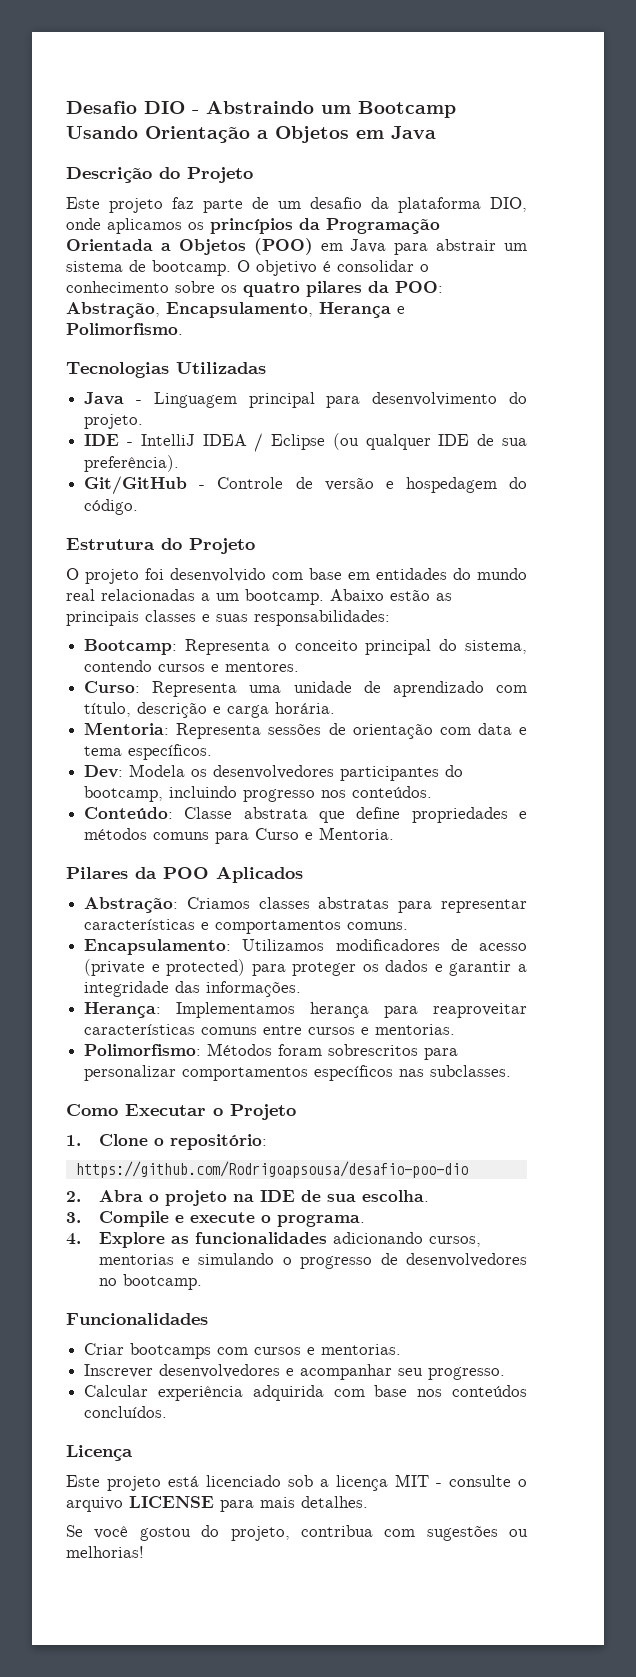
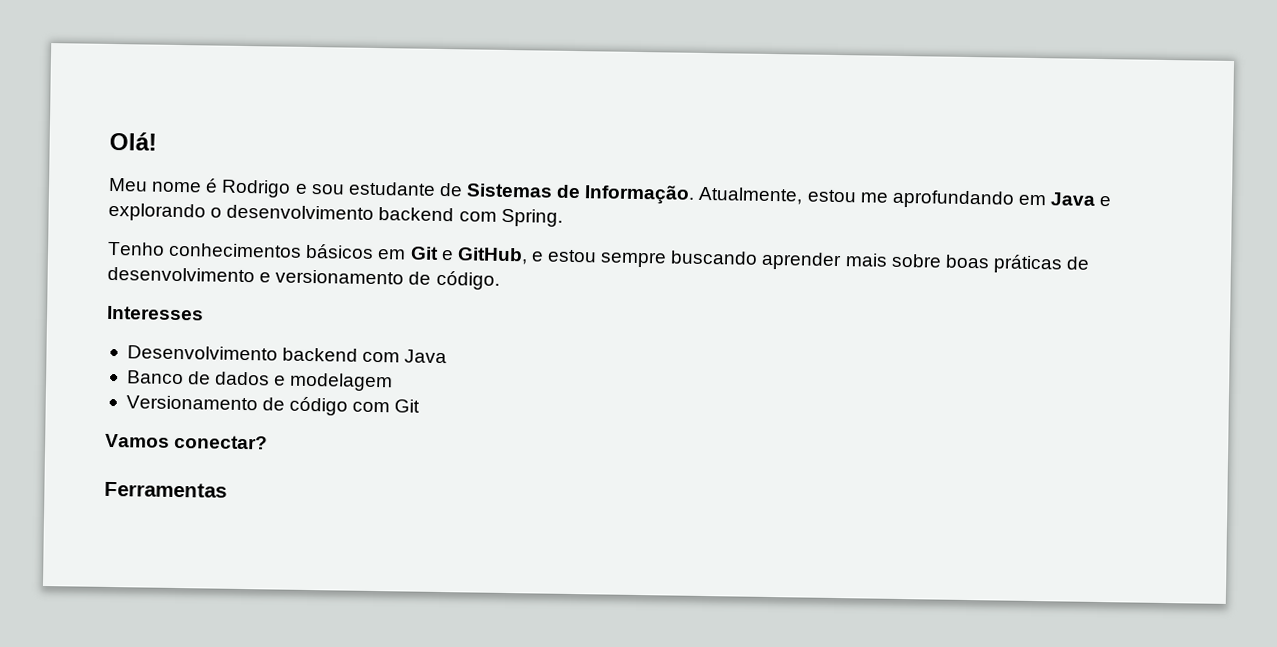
- Desafio DIO - Abstraindo um Bootcamp Usando Orientação a Objetos em Java
- Descrição do Projeto
- Este projeto faz parte de um desafio da plataforma DIO, onde aplicamos os princípios da Programação Orientada a Objetos (POO) em Java para abstrair um sistema de bootcamp. O objetivo é consolidar o conhecimento sobre os quatro pilares da POO: Abstração, Encapsulamento, Herança e Polimorfismo.
- Tecnologias Utilizadas
- Java - Linguagem principal para desenvolvimento do projeto.
- IDE - IntelliJ IDEA / Eclipse (ou qualquer IDE de sua preferência).
- Git/GitHub - Controle de versão e hospedagem do código.
- Estrutura do Projeto
- O projeto foi desenvolvido com base em entidades do mundo real relacionadas a um bootcamp. Abaixo estão as principais classes e suas responsabilidades:
- Bootcamp: Representa o conceito principal do sistema, contendo cursos e mentores.
- Curso: Representa uma unidade de aprendizado com título, descrição e carga horária.
- Mentoria: Representa sessões de orientação com data e tema específicos.
- Dev: Modela os desenvolvedores participantes do bootcamp, incluindo progresso nos conteúdos.
- Conteúdo: Classe abstrata que define propriedades e métodos comuns para Curso e Mentoria.
- Pilares da POO Aplicados
- Abstração: Criamos classes abstratas para representar características e comportamentos comuns.
- Encapsulamento: Utilizamos modificadores de acesso (private e protected) para proteger os dados e garantir a integridade das informações.
- Herança: Implementamos herança para reaproveitar características comuns entre cursos e mentorias.
- Polimorfismo: Métodos foram sobrescritos para personalizar comportamentos específicos nas subclasses.
- Como Executar o Projeto
- 1. Clone o repositório:
- https://github.com/Rodrigoapsousa/desafio-poo-dio
- 2. Abra o projeto na IDE de sua escolha.
- 3. Compile e execute o programa.
- 4. Explore as funcionalidades adicionando cursos, mentorias e simulando o progresso de desenvolvedores no bootcamp.
- Funcionalidades
- Criar bootcamps com cursos e mentorias.
- Inscrever desenvolvedores e acompanhar seu progresso.
- Calcular experiência adquirida com base nos conteúdos concluídos.
- Licença
- Este projeto está licenciado sob a licença MIT - consulte o arquivo LICENSE para mais detalhes.
- Se você gostou do projeto, contribua com sugestões ou melhorias!
+ Olá!
+ Meu nome é Rodrigo e sou estudante de Sistemas de Informação. Atualmente, estou me aprofundando em Java e explorando o desenvolvimento backend com Spring.
+ Tenho conhecimentos básicos em Git e GitHub, e estou sempre buscando aprender mais sobre boas práticas de desenvolvimento e versionamento de código.
+ Interesses
+ Desenvolvimento backend com Java
+ Banco de dados e modelagem
+ Versionamento de código com Git
+ Vamos conectar?
+ Ferramentas

